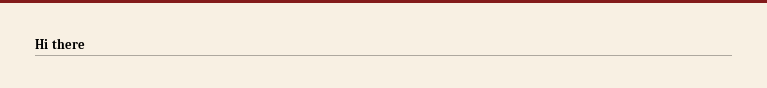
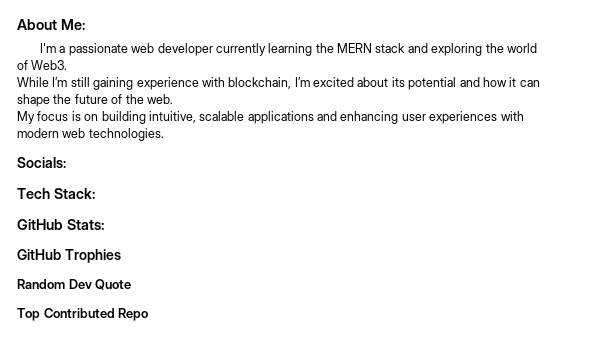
- Hi there
+ About Me:
+ I'm a passionate web developer currently learning the MERN stack and exploring the world of Web3.
+ While I’m still gaining experience with blockchain, I’m excited about its potential and how it can shape the future of the web.
+ My focus is on building intuitive, scalable applications and enhancing user experiences with modern web technologies.
+ Socials:
+ Tech Stack:
+ GitHub Stats:
+ GitHub Trophies
+ Random Dev Quote
+ Top Contributed Repo

